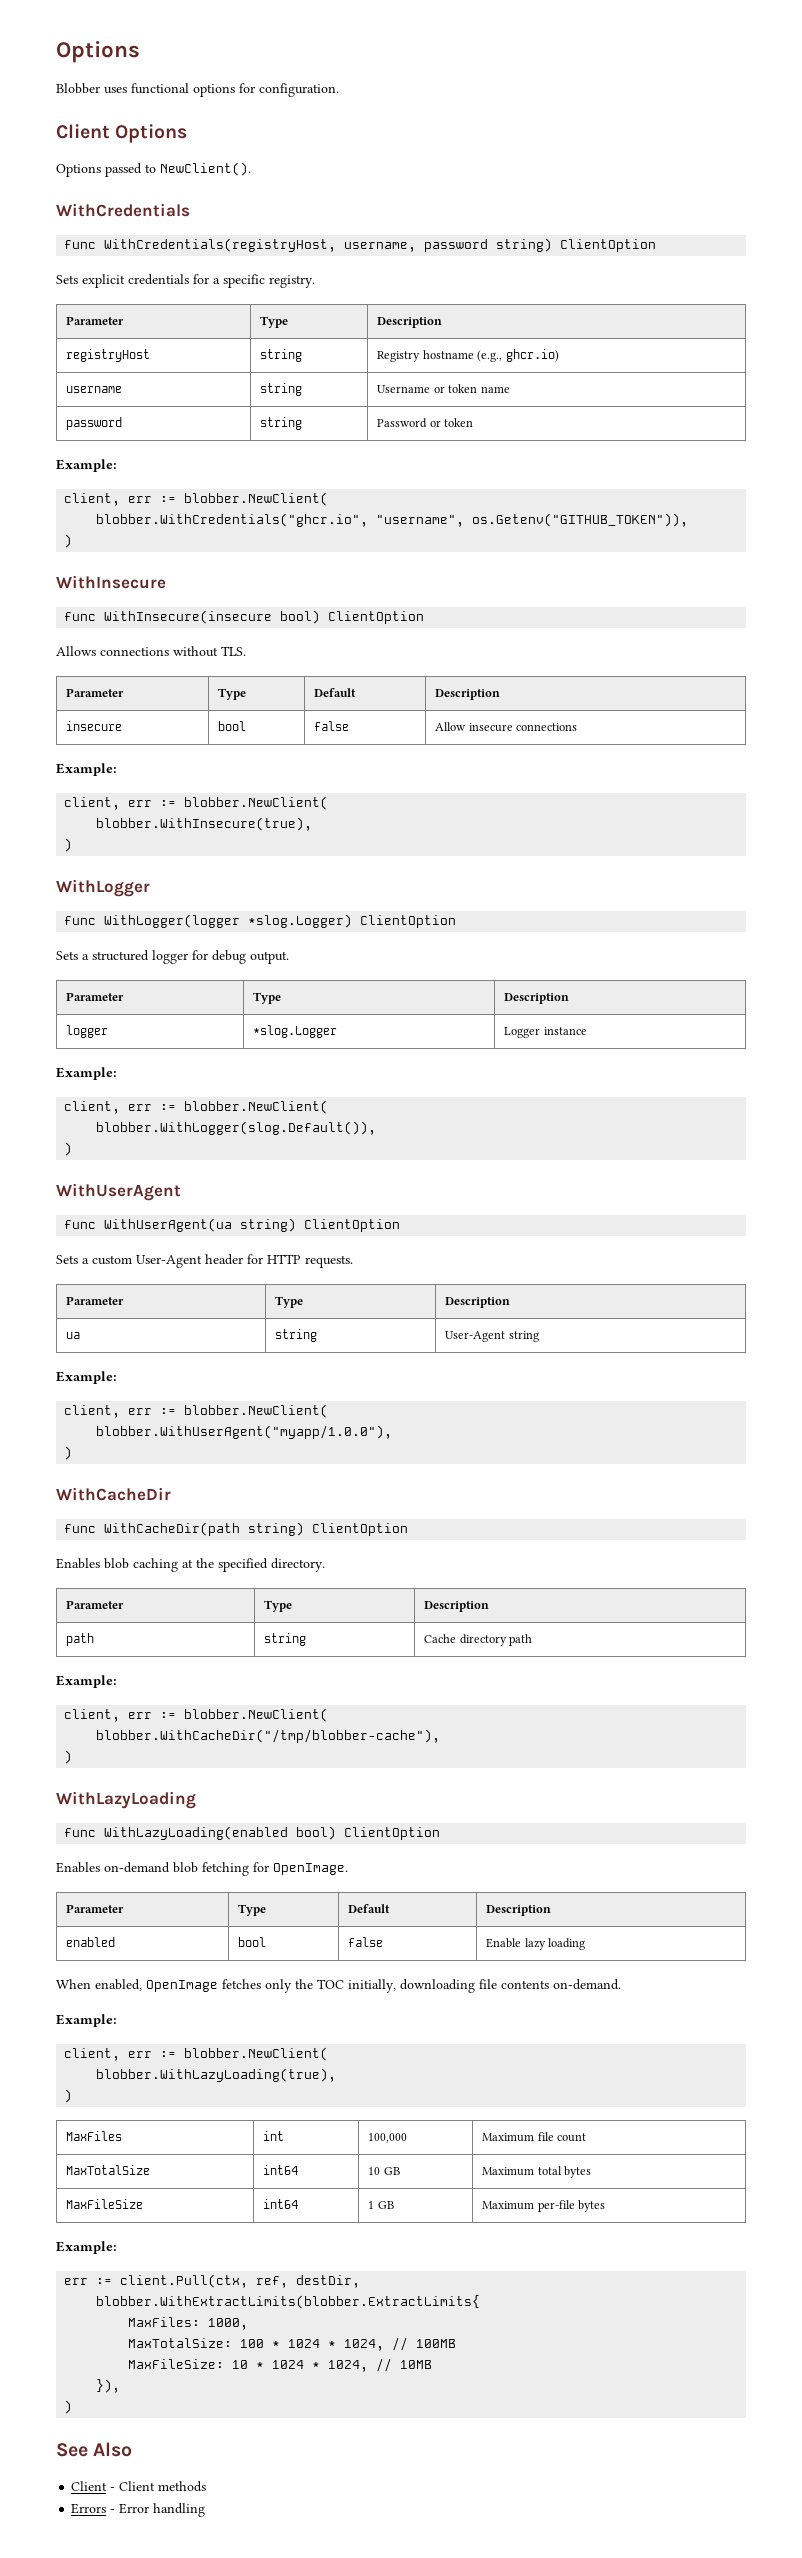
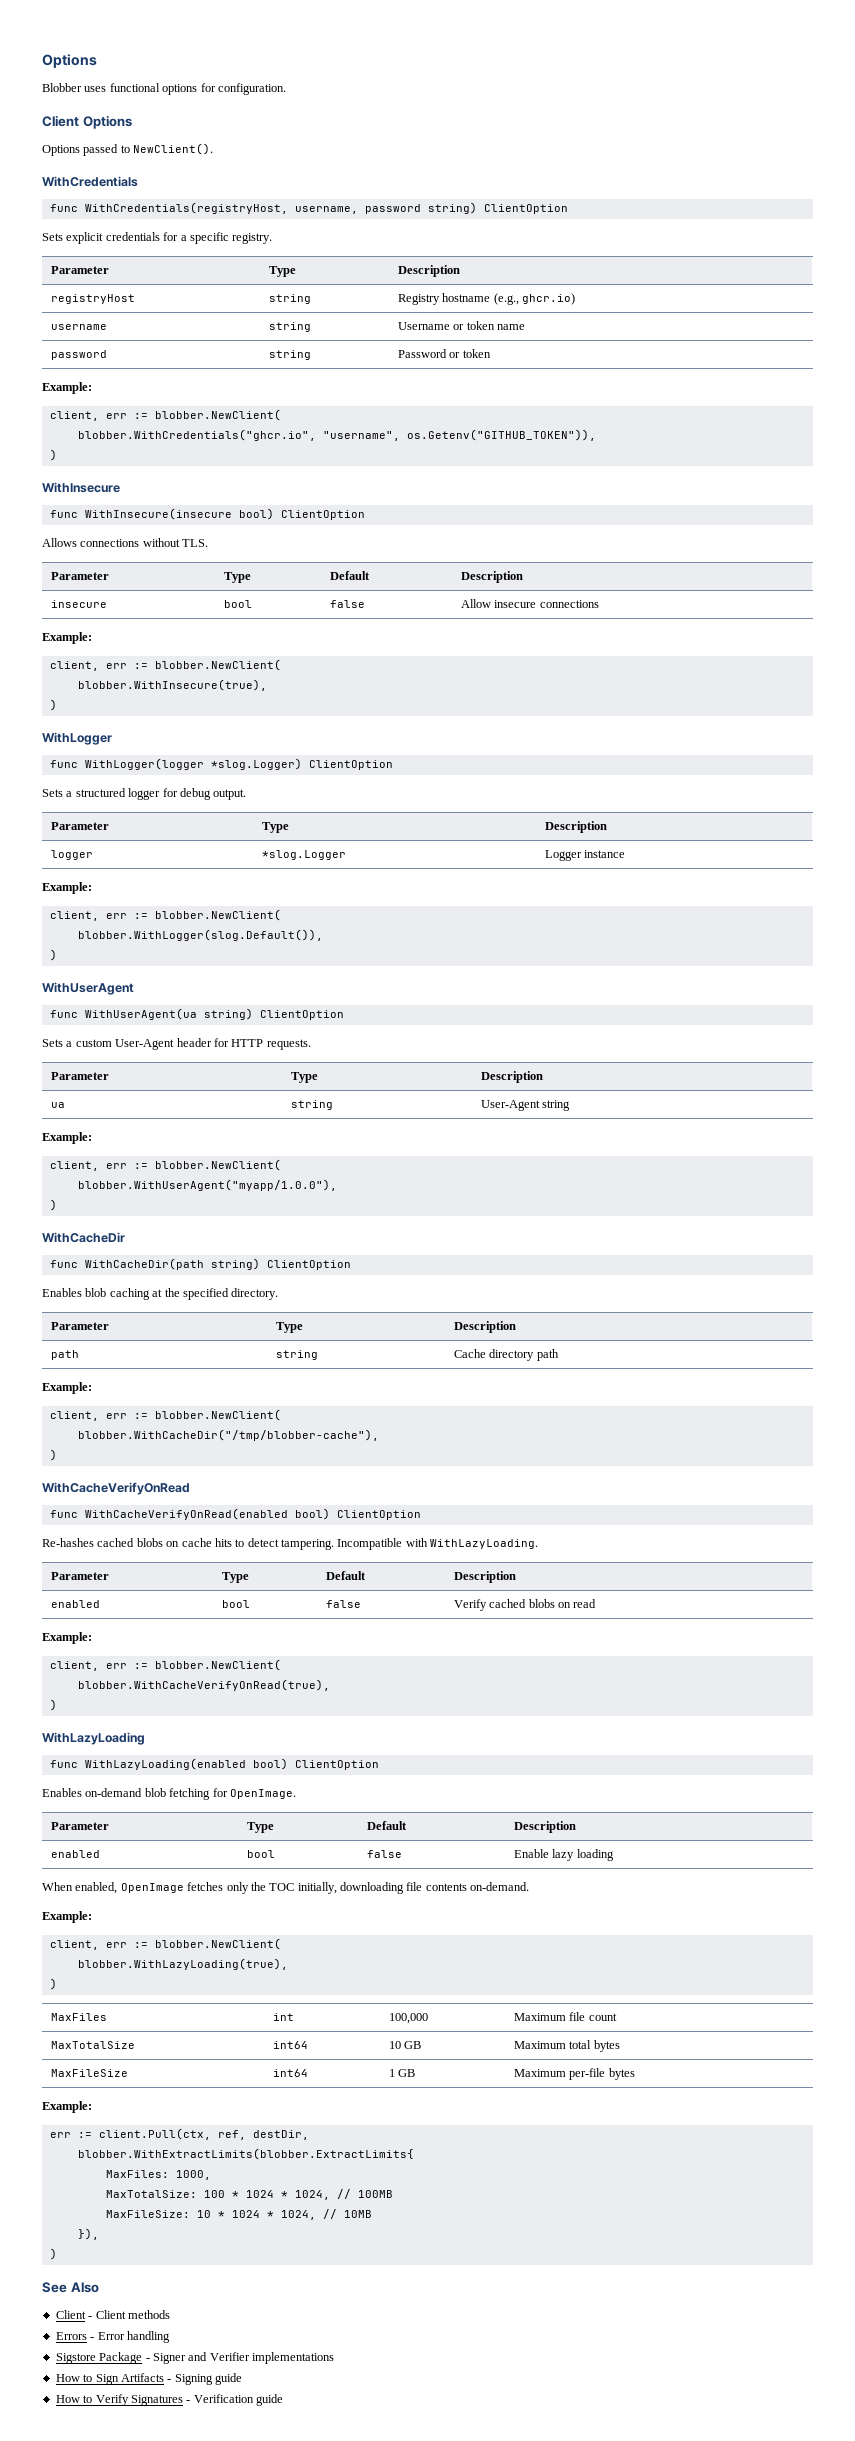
+ WithCacheVerifyOnRead
+ func WithCacheVerifyOnRead(enabled bool) ClientOption
+ Re-hashes cached blobs on cache hits to detect tampering. Incompatible with WithLazyLoading.
+ Parameter | Type | Default | Description
+ enabled | bool | false | Verify cached blobs on read
+ Example:
+ client, err := blobber.NewClient(
+ blobber.WithCacheVerifyOnRead(true),
+ )
+ Sigstore Package - Signer and Verifier implementations
+ How to Sign Artifacts - Signing guide
+ How to Verify Signatures - Verification guide

